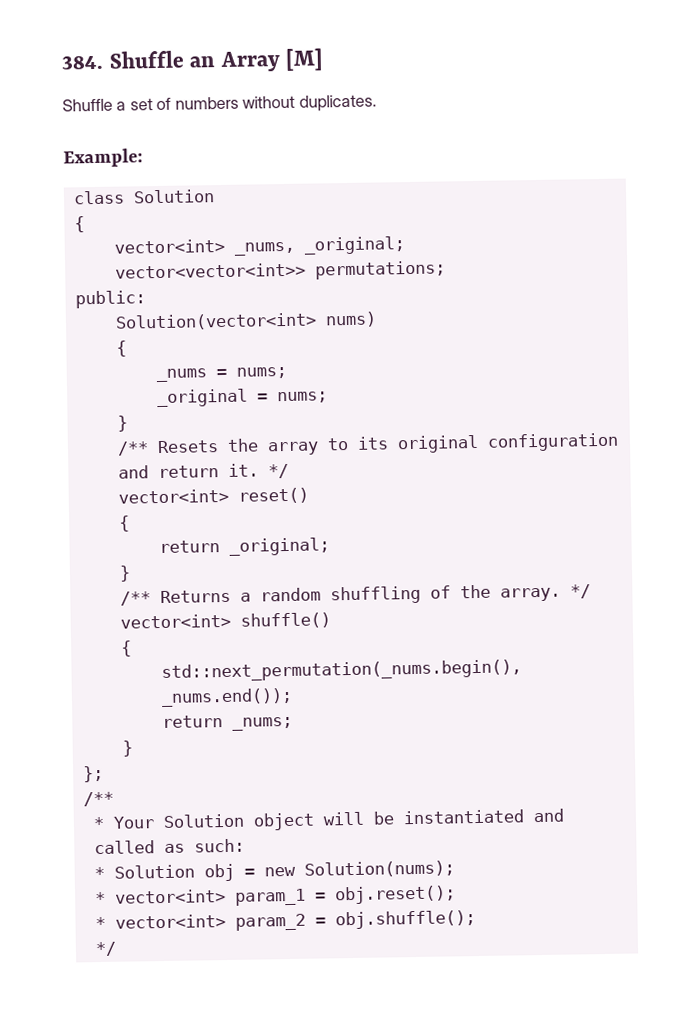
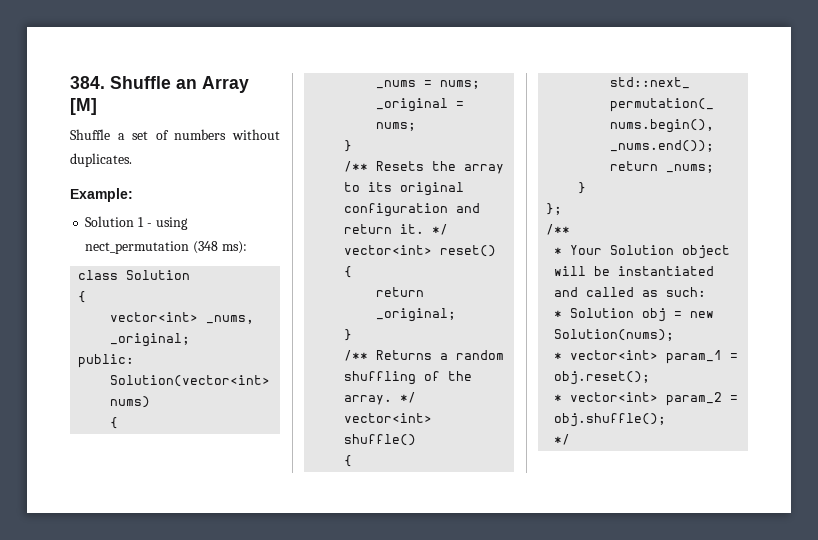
+ Solution 1 - using nect_permutation (348 ms):
- vector<vector<int>> permutations;

